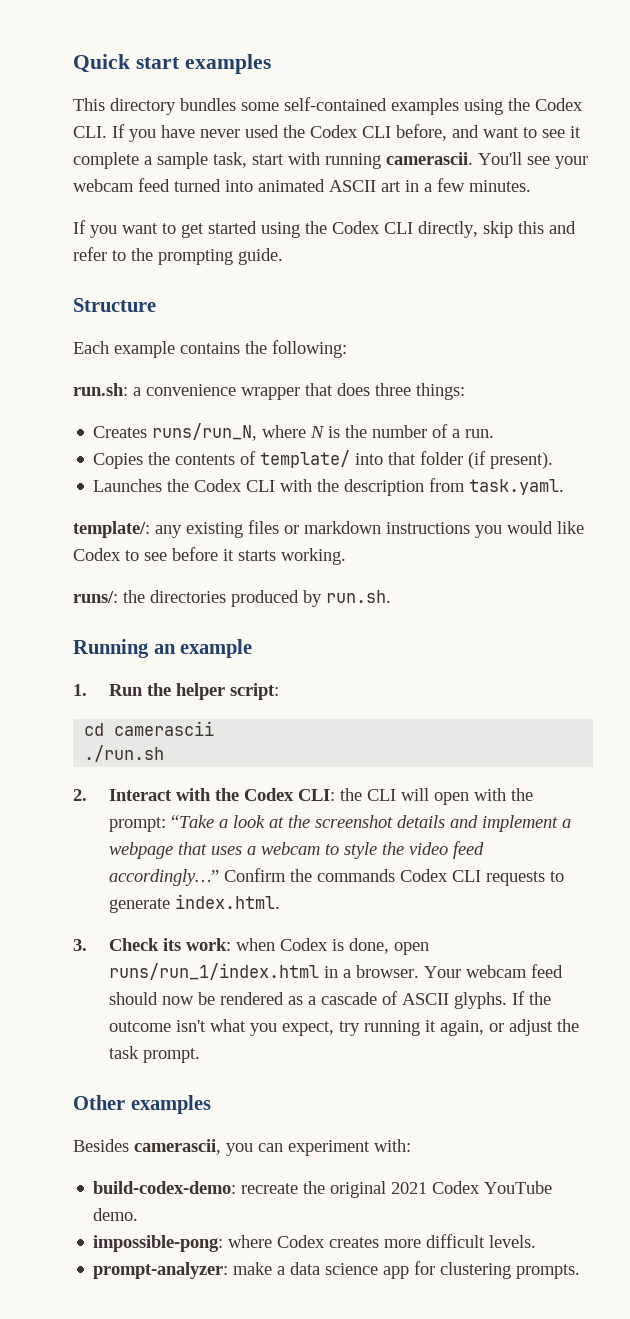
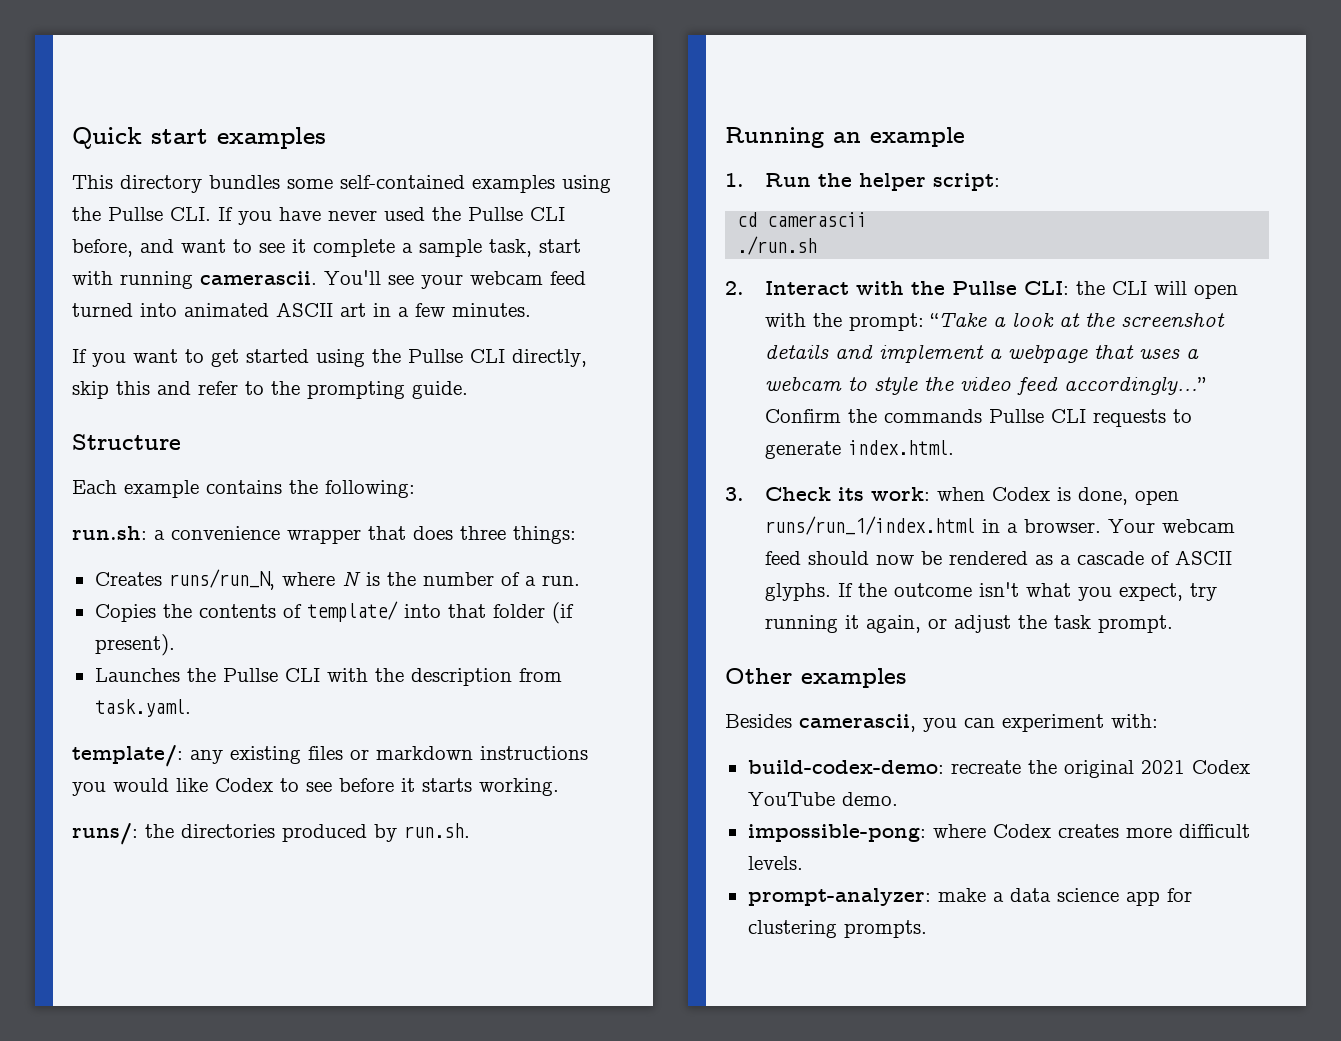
- This directory bundles some self‑contained examples using the Codex CLI. If you have never used the Codex CLI before, and want to see it complete a sample task, start with running camerascii.
+ This directory bundles some self‑contained examples using the Pullse CLI. If you have never used the Pullse CLI before, and want to see it complete a sample task, start with running camerascii.
- If you want to get started using the Codex CLI directly, skip this and refer to the prompting guide.
+ If you want to get started using the Pullse CLI directly, skip this and refer to the prompting guide.
- Launches the Codex CLI with the description from task.yaml.
+ Launches the Pullse CLI with the description from task.yaml.
- 2. Interact with the Codex CLI: the CLI will open with the prompt: “Take a look at the screenshot details and implement a webpage that uses a webcam to style the video feed accordingly…”
+ 2. Interact with the Pullse CLI: the CLI will open with the prompt: “Take a look at the screenshot details and implement a webpage that uses a webcam to style the video feed accordingly…”
- Confirm the commands Codex CLI requests to generate index.html.
+ Confirm the commands Pullse CLI requests to generate index.html.

